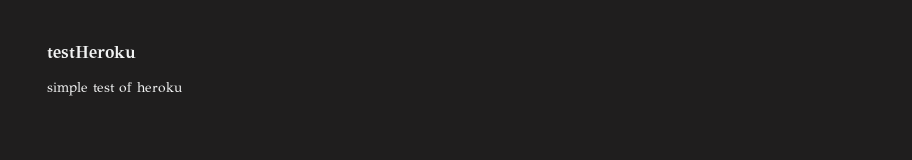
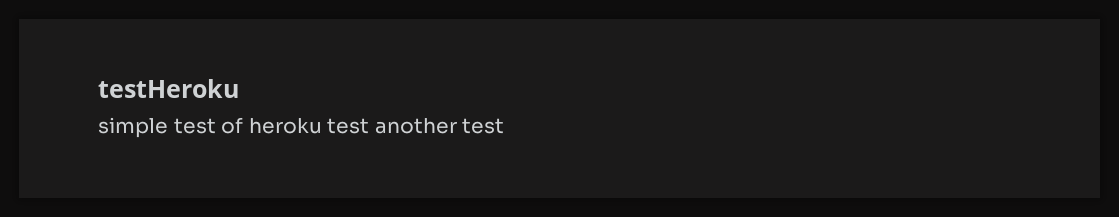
- simple test of heroku
+ simple test of heroku test another test

